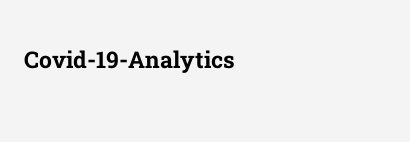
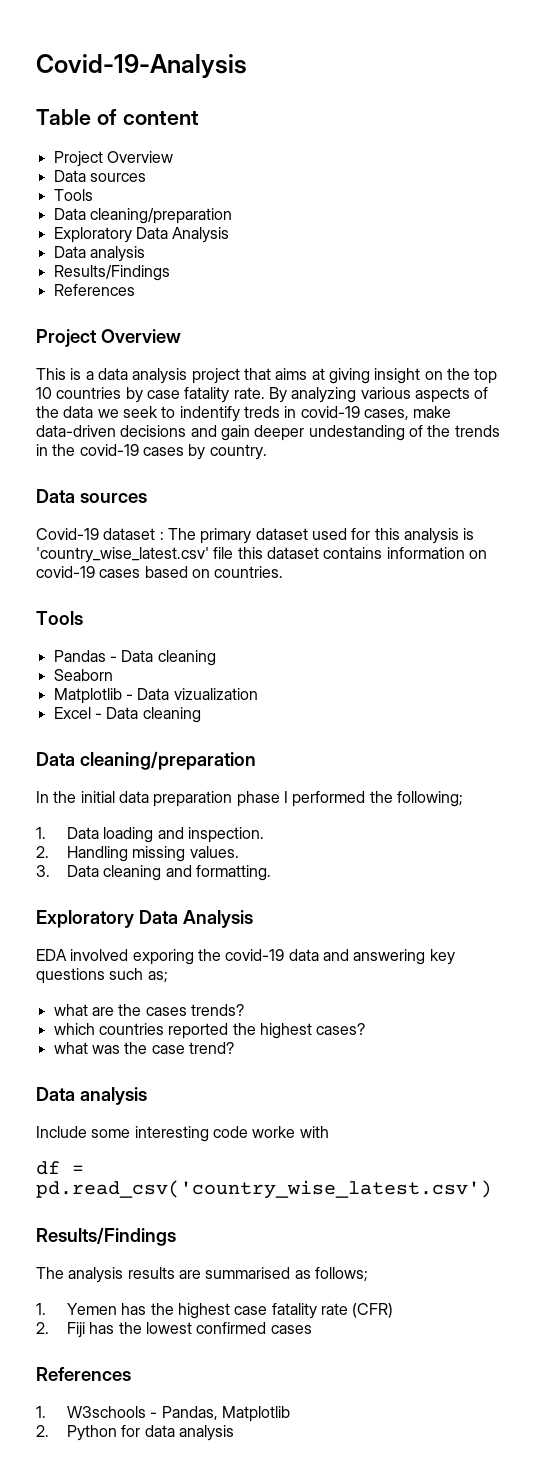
- Covid-19-Analytics
+ Covid-19-Analysis
+ Table of content
+ Project Overview
+ Data sources
+ Tools
+ Data cleaning/preparation
+ Exploratory Data Analysis
+ Data analysis
+ Results/Findings
+ References
+ Project Overview
+ This is a data analysis project that aims at giving insight on the top 10 countries by case fatality rate. By analyzing various aspects of the data we seek to indentify treds in covid-19 cases, make data-driven decisions and gain deeper undestanding of the trends in the covid-19 cases by country.
+ Data sources
+ Covid-19 dataset : The primary dataset used for this analysis is 'country_wise_latest.csv' file this dataset contains information on covid-19 cases based on countries.
+ Tools
+ Pandas - Data cleaning
+ Seaborn
+ Matplotlib - Data vizualization
+ Excel - Data cleaning
+ Data cleaning/preparation
+ In the initial data preparation phase I performed the following;
+ 1. Data loading and inspection.
+ 2. Handling missing values.
+ 3. Data cleaning and formatting.
+ Exploratory Data Analysis
+ EDA involved exporing the covid-19 data and answering key questions such as;
+ what are the cases trends?
+ which countries reported the highest cases?
+ what was the case trend?
+ Data analysis
+ Include some interesting code worke with
+ df = pd.read_csv('country_wise_latest.csv')
+ Results/Findings
+ The analysis results are summarised as follows;
+ 1. Yemen has the highest case fatality rate (CFR)
+ 2. Fiji has the lowest confirmed cases
+ References
+ 1. W3schools - Pandas, Matplotlib
+ 2. Python for data analysis

